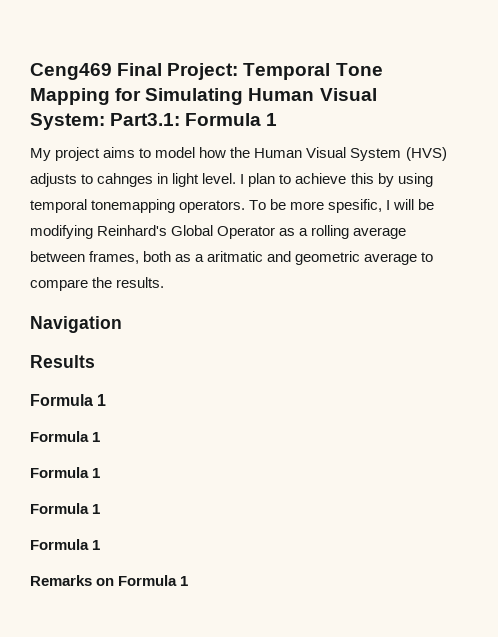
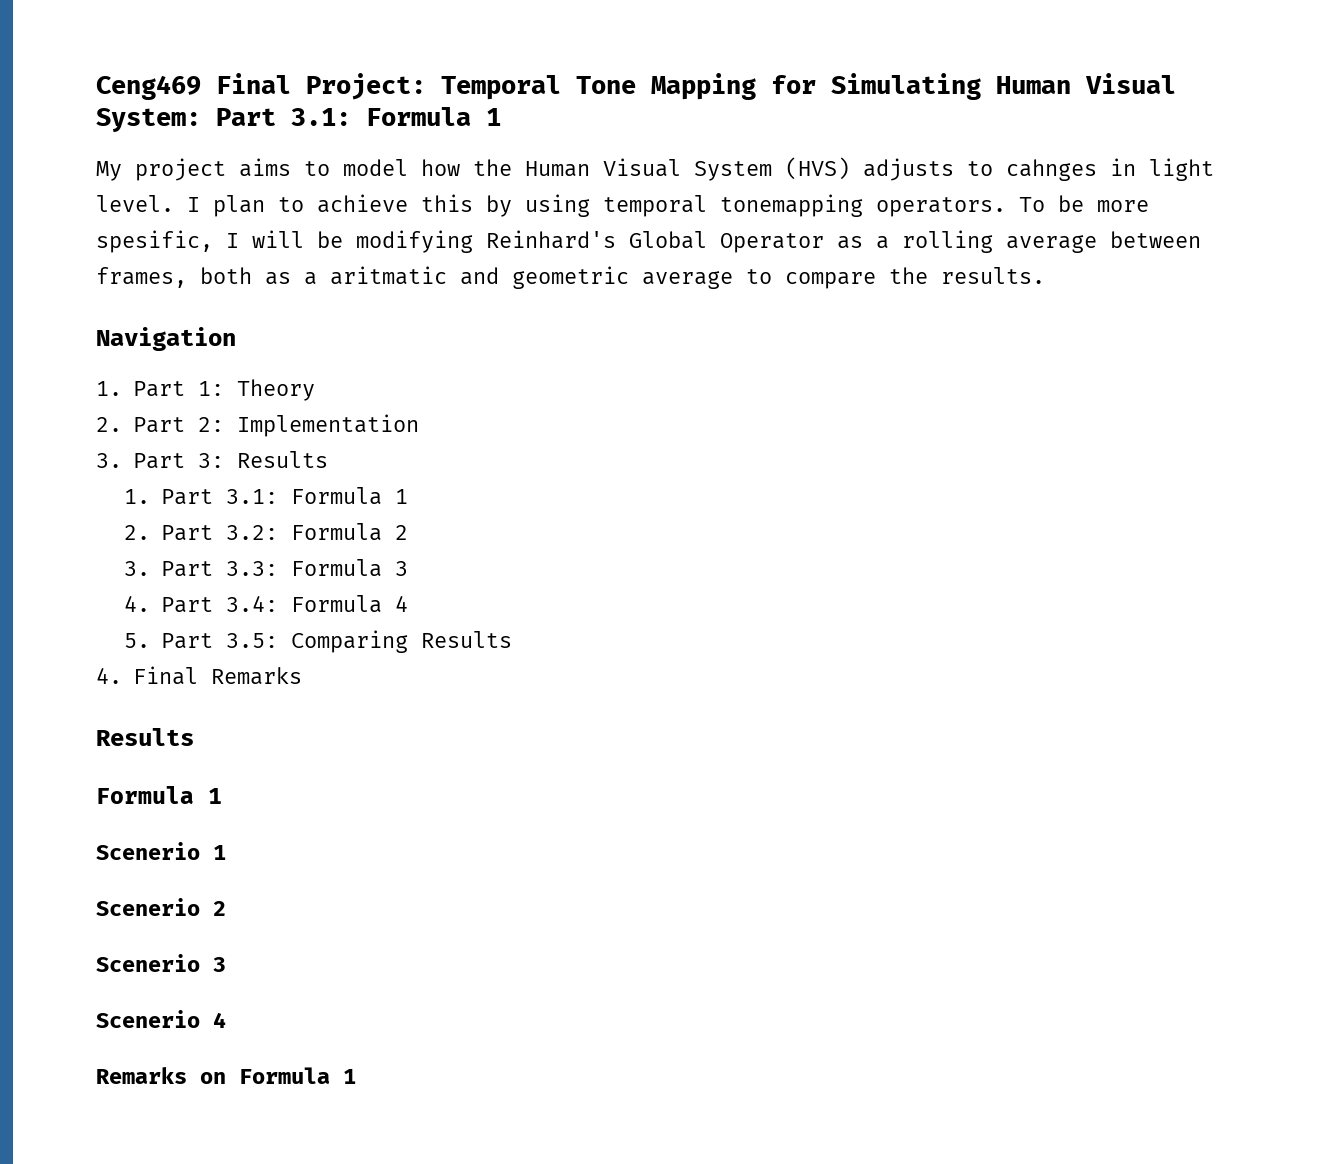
- Ceng469 Final Project: Temporal Tone Mapping for Simulating Human Visual System: Part3.1: Formula 1
+ Ceng469 Final Project: Temporal Tone Mapping for Simulating Human Visual System: Part 3.1: Formula 1
+ 1. Part 1: Theory
+ 2. Part 2: Implementation
+ 3. Part 3: Results
+ 1. Part 3.1: Formula 1
+ 2. Part 3.2: Formula 2
+ 3. Part 3.3: Formula 3
+ 4. Part 3.4: Formula 4
+ 5. Part 3.5: Comparing Results
+ 4. Final Remarks
  Results
  Formula 1
- Formula 1
- Formula 1
- Formula 1
- Formula 1
+ Scenerio 1
+ Scenerio 2
+ Scenerio 3
+ Scenerio 4

